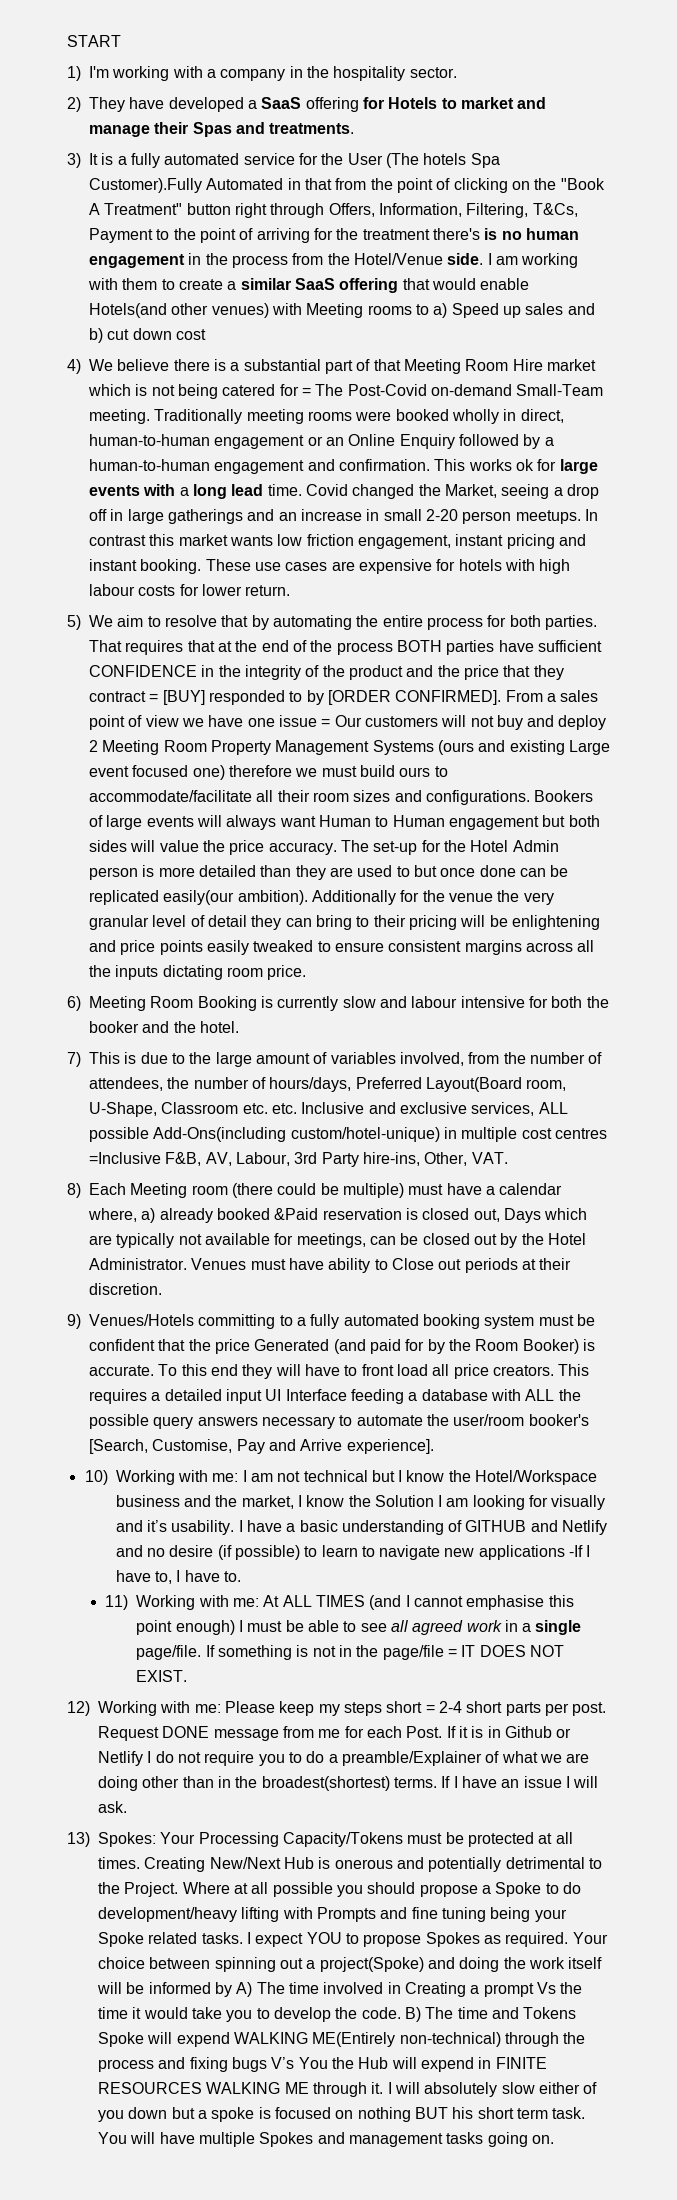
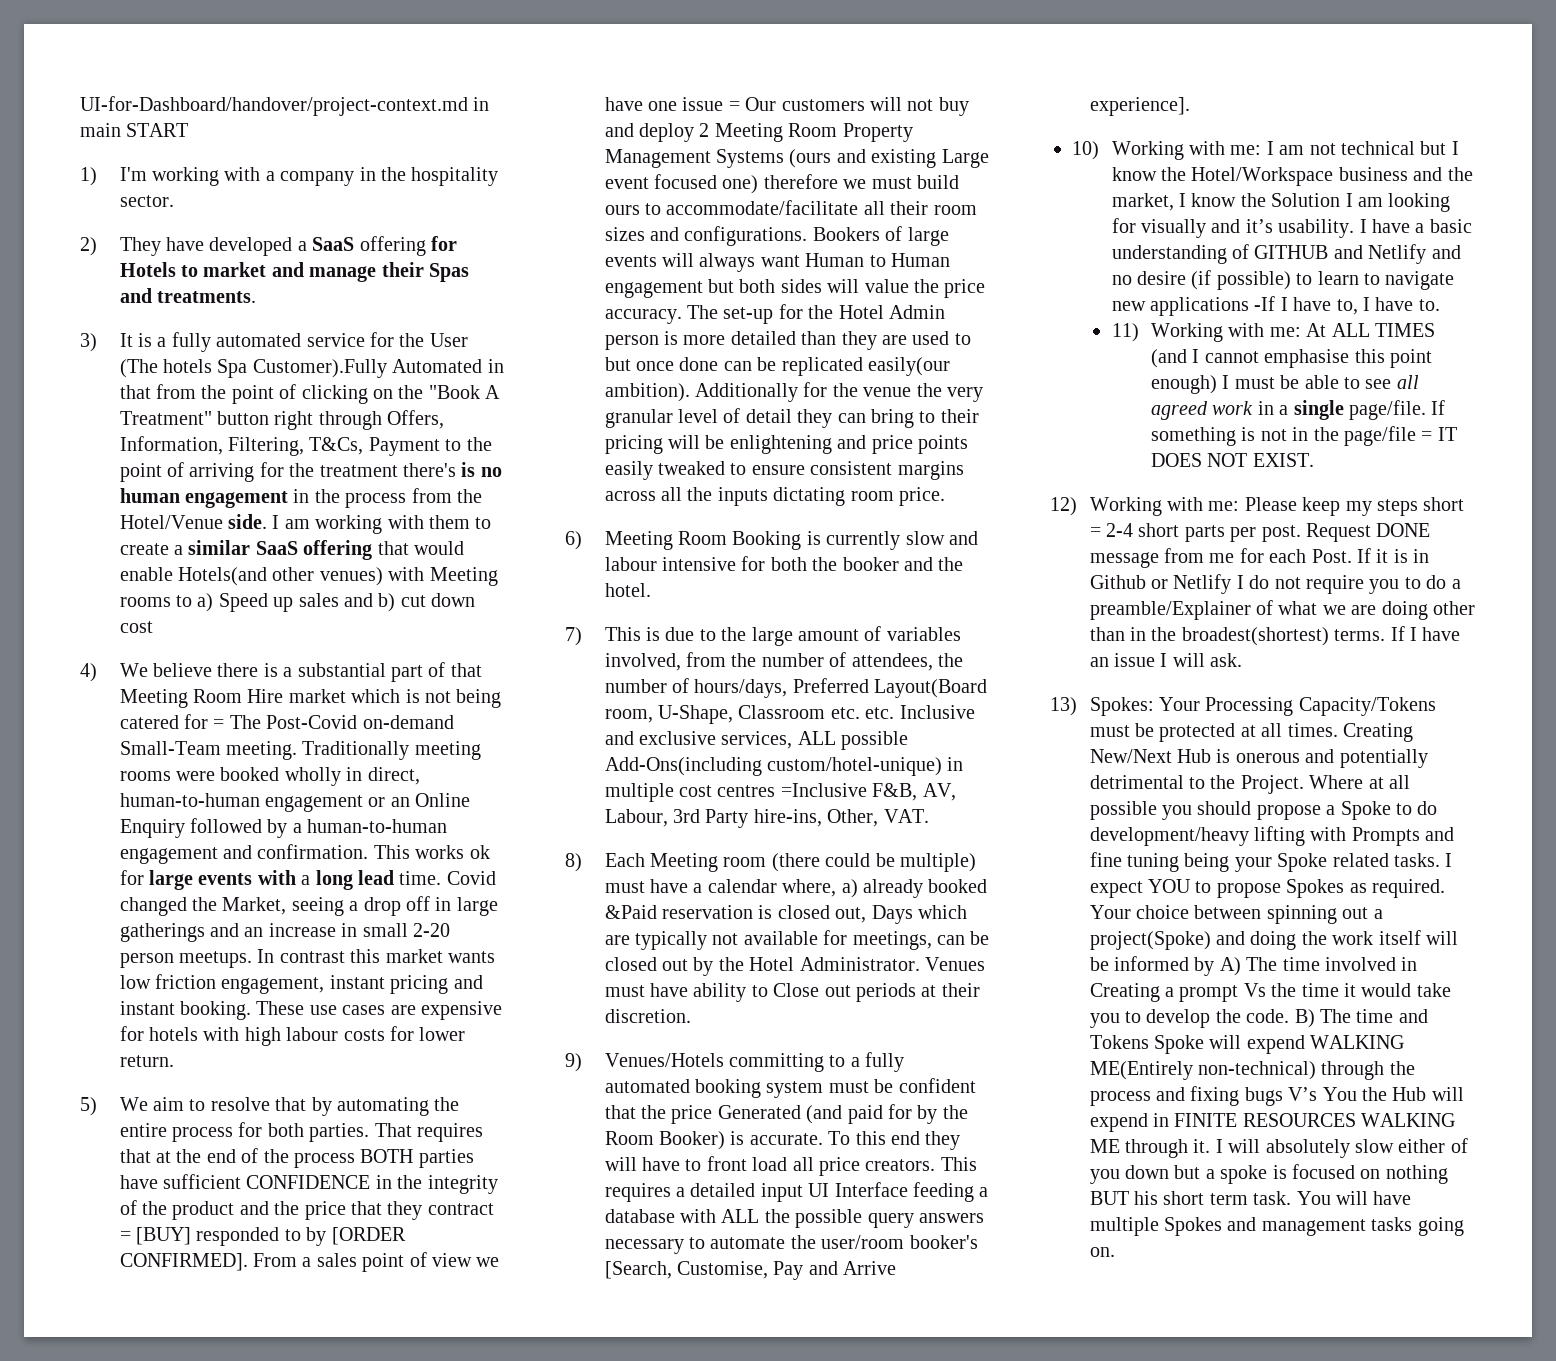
- START
+ UI-for-Dashboard/handover/project-context.md in main START

